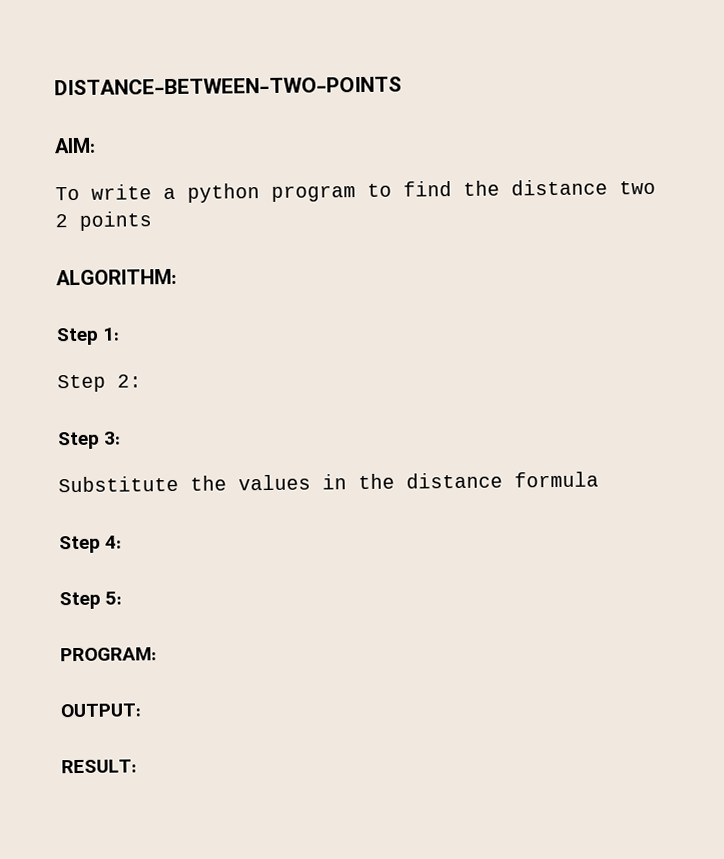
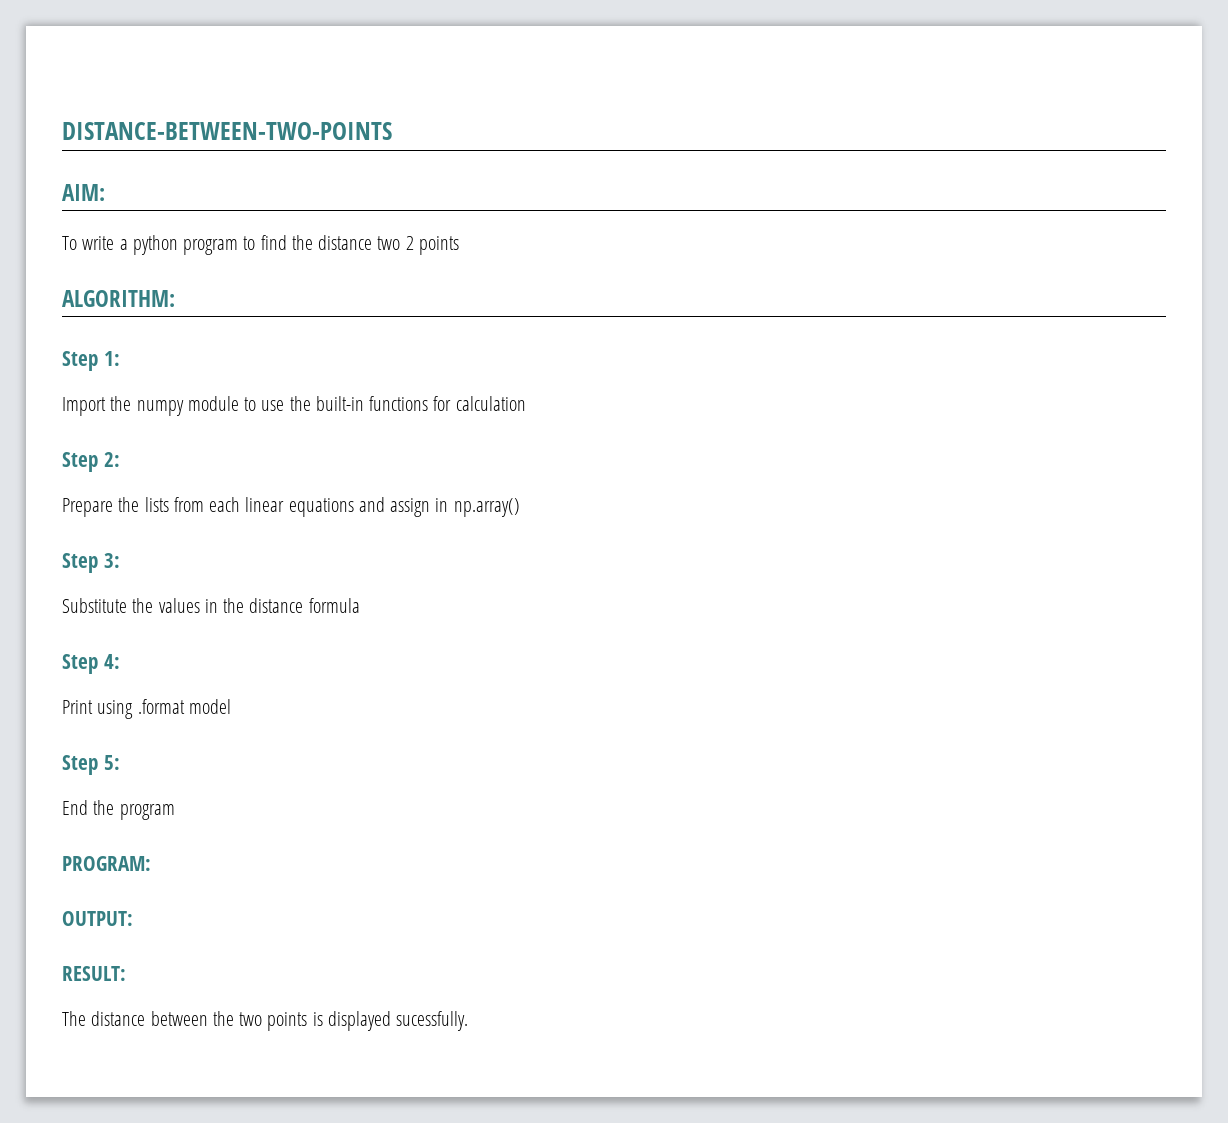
+ Import the numpy module to use the built-in functions for calculation
  Step 2:
+ Prepare the lists from each linear equations and assign in np.array()
+ Print using .format model
+ End the program
+ The distance between the two points is displayed sucessfully.

